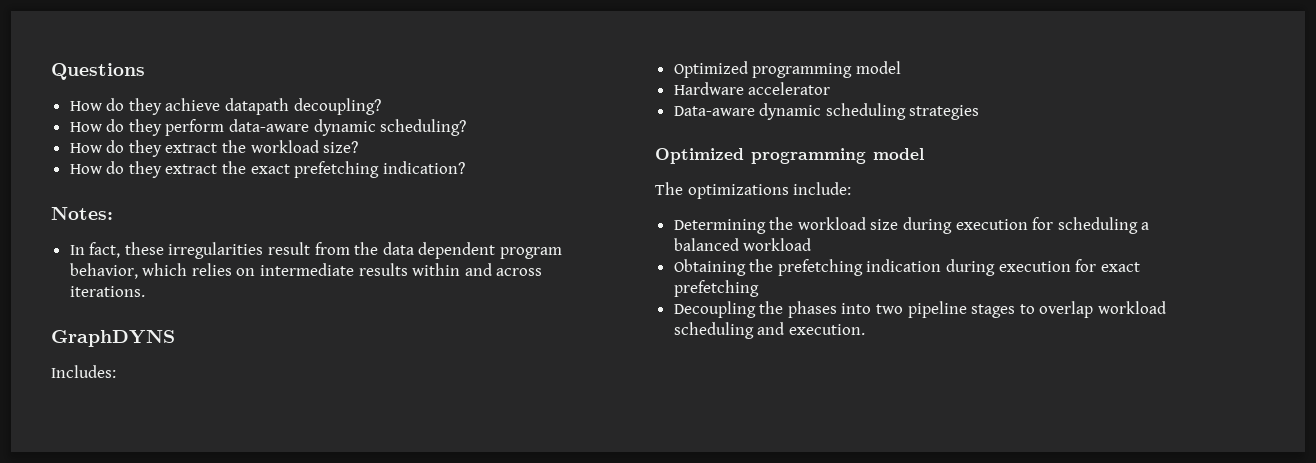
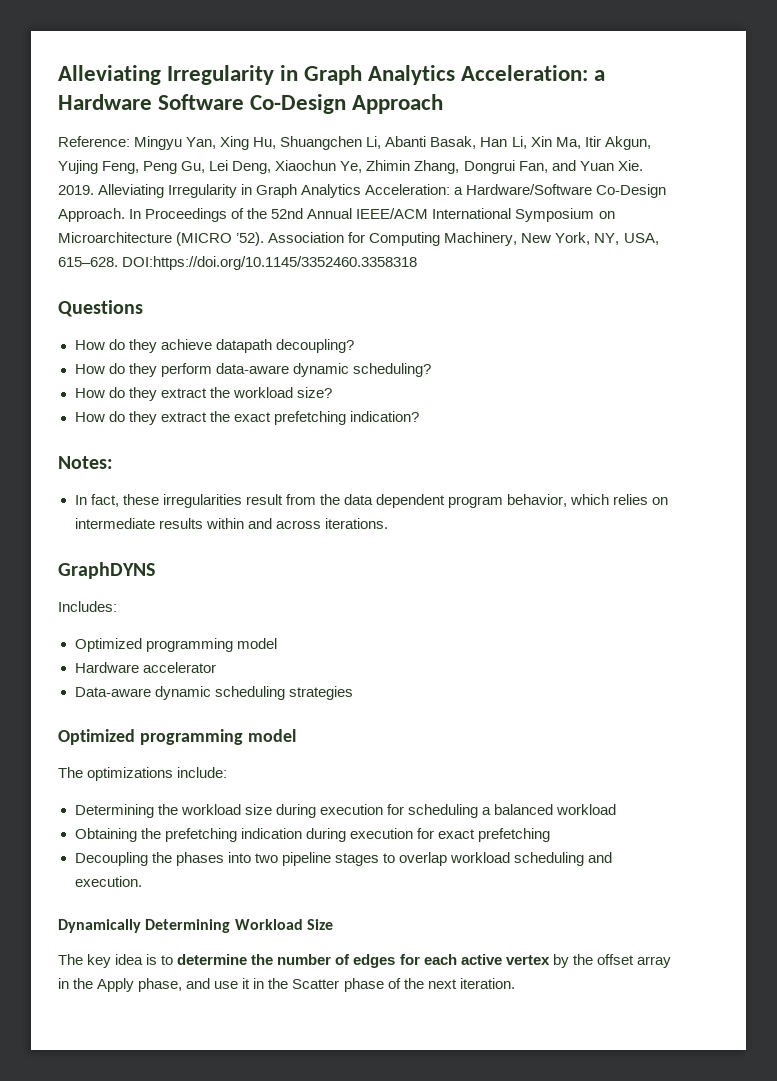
+ Alleviating Irregularity in Graph Analytics Acceleration: a Hardware Software Co-Design Approach
+ Reference: Mingyu Yan, Xing Hu, Shuangchen Li, Abanti Basak, Han Li, Xin Ma, Itir Akgun, Yujing Feng, Peng Gu, Lei Deng, Xiaochun Ye, Zhimin Zhang, Dongrui Fan, and Yuan Xie. 2019. Alleviating Irregularity in Graph Analytics Acceleration: a Hardware/Software Co-Design Approach. In Proceedings of the 52nd Annual IEEE/ACM International Symposium on Microarchitecture (MICRO ’52). Association for Computing Machinery, New York, NY, USA, 615–628. DOI:https://doi.org/10.1145/3352460.3358318
+ Dynamically Determining Workload Size
+ The key idea is to determine the number of edges for each active vertex by the offset array in the Apply phase, and use it in the Scatter phase of the next iteration.

